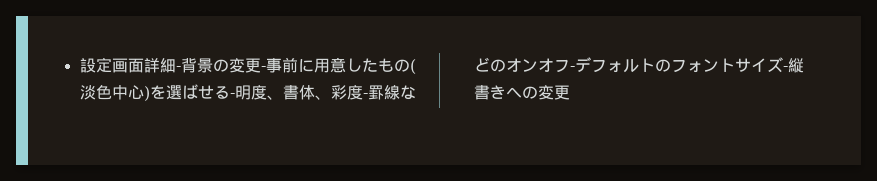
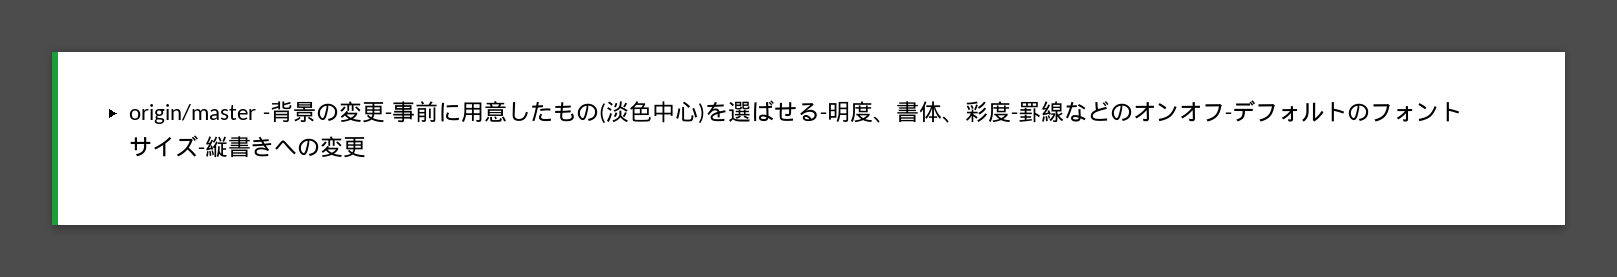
- 設定画面詳細-背景の変更-事前に用意したもの(淡色中心)を選ばせる-明度、書体、彩度-罫線などのオンオフ-デフォルトのフォントサイズ-縦書きへの変更
+ origin/master -背景の変更-事前に用意したもの(淡色中心)を選ばせる-明度、書体、彩度-罫線などのオンオフ-デフォルトのフォントサイズ-縦書きへの変更

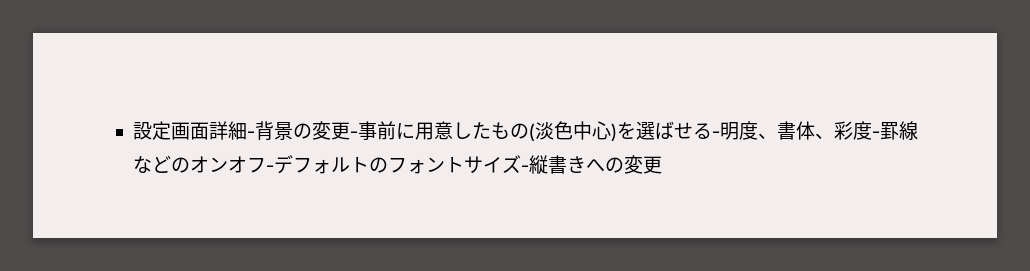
- origin/master -背景の変更-事前に用意したもの(淡色中心)を選ばせる-明度、書体、彩度-罫線などのオンオフ-デフォルトのフォントサイズ-縦書きへの変更
+ 設定画面詳細-背景の変更-事前に用意したもの(淡色中心)を選ばせる-明度、書体、彩度-罫線などのオンオフ-デフォルトのフォントサイズ-縦書きへの変更

